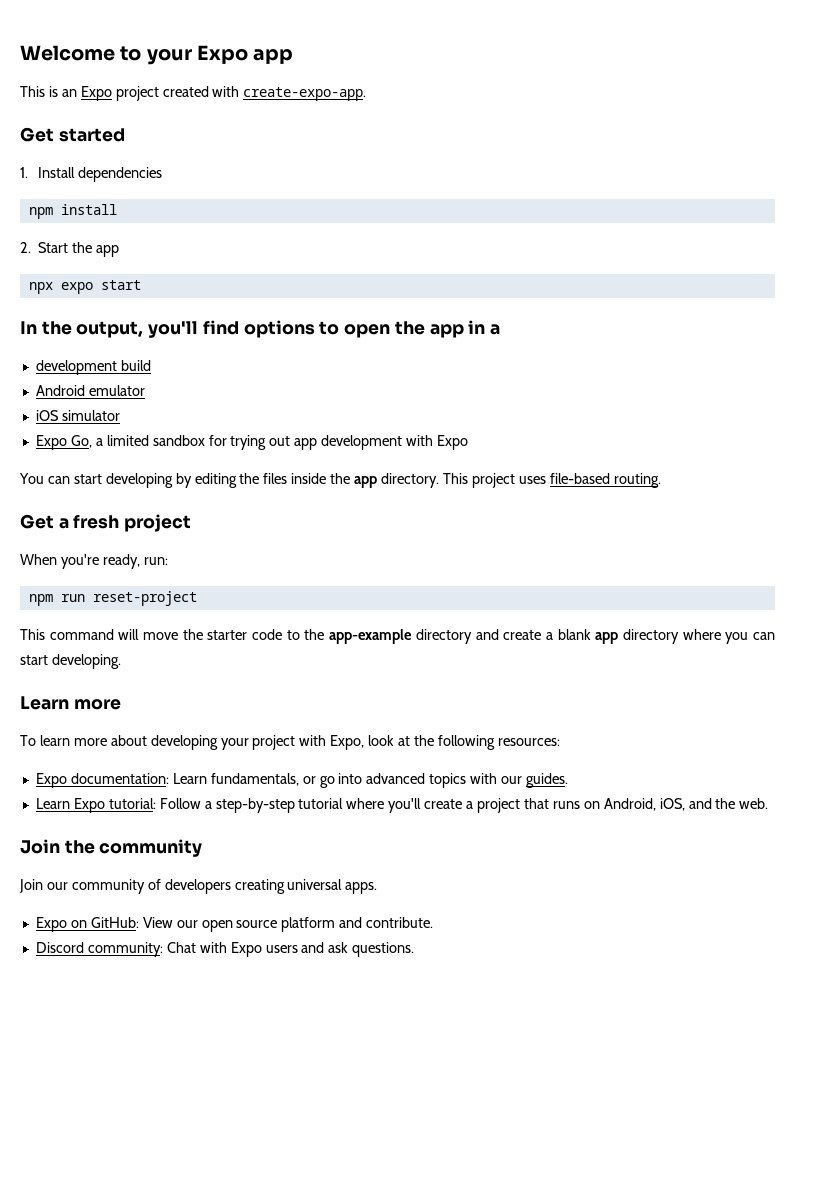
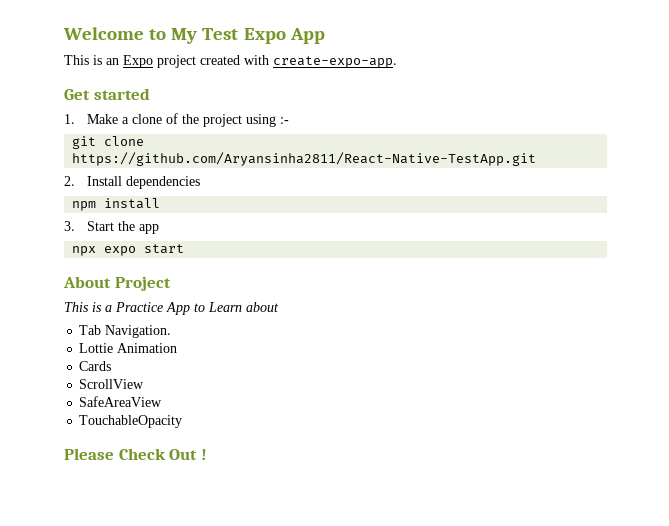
- Welcome to your Expo app
+ Welcome to My Test Expo App
- 1. Install dependencies
+ 1. Make a clone of the project using :-
+ git clone https://github.com/Aryansinha2811/React-Native-TestApp.git
+ 2. Install dependencies
- 2. Start the app
+ 3. Start the app
- In the output, you'll find options to open the app in a
- development build
- Android emulator
- iOS simulator
- Expo Go, a limited sandbox for trying out app development with Expo
- You can start developing by editing the files inside the app directory. This project uses file-based routing.
- Get a fresh project
- When you're ready, run:
- npm run reset-project
- This command will move the starter code to the app-example directory and create a blank app directory where you can start developing.
- Learn more
- To learn more about developing your project with Expo, look at the following resources:
- Expo documentation: Learn fundamentals, or go into advanced topics with our guides.
- Learn Expo tutorial: Follow a step-by-step tutorial where you'll create a project that runs on Android, iOS, and the web.
- Join the community
- Join our community of developers creating universal apps.
- Expo on GitHub: View our open source platform and contribute.
- Discord community: Chat with Expo users and ask questions.
+ About Project
+ This is a Practice App to Learn about
+ Tab Navigation.
+ Lottie Animation
+ Cards
+ ScrollView
+ SafeAreaView
+ TouchableOpacity
+ Please Check Out !

